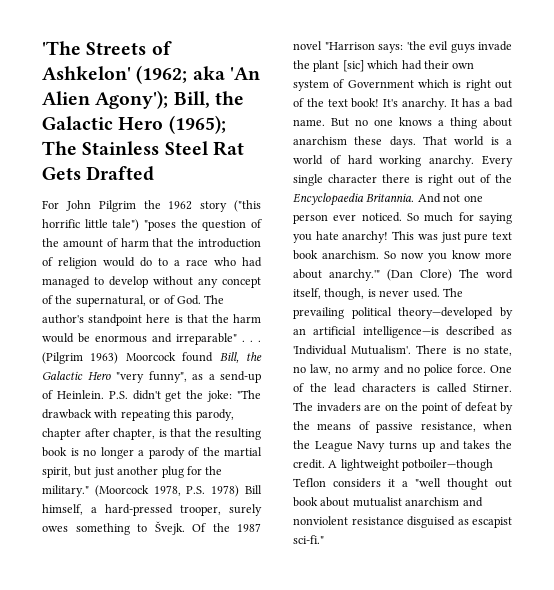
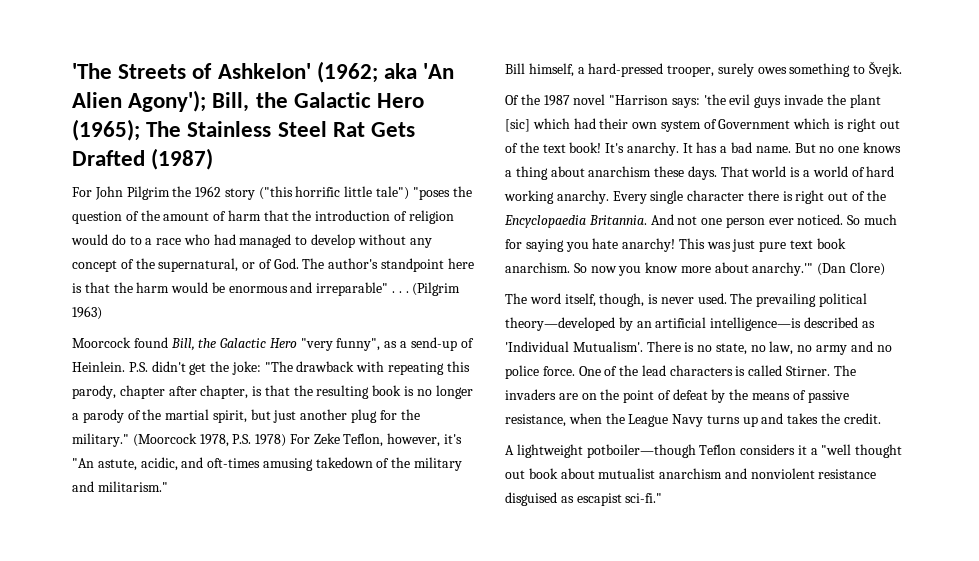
- 'The Streets of Ashkelon' (1962; aka 'An Alien Agony'); Bill, the Galactic Hero (1965); The Stainless Steel Rat Gets Drafted
+ 'The Streets of Ashkelon' (1962; aka 'An Alien Agony'); Bill, the Galactic Hero (1965); The Stainless Steel Rat Gets Drafted (1987)
- (Pilgrim 1963) Moorcock found Bill, the Galactic Hero "very funny", as a send-up of Heinlein.
+ (Pilgrim 1963)
+ Moorcock found Bill, the Galactic Hero "very funny", as a send-up of Heinlein.
- (Moorcock 1978, P.S. 1978) Bill himself, a hard-pressed trooper, surely owes something to Švejk. Of the 1987 novel "Harrison says: 'the evil guys invade the plant [sic] which had their own system of Government which is right out of the text book!
+ (Moorcock 1978, P.S. 1978) For Zeke Teflon, however, it's "An astute, acidic, and oft-times amusing takedown of the military and militarism."
+ Bill himself, a hard-pressed trooper, surely owes something to Švejk.
+ Of the 1987 novel "Harrison says: 'the evil guys invade the plant [sic] which had their own system of Government which is right out of the text book!
- (Dan Clore) The word itself, though, is never used.
+ (Dan Clore)
+ The word itself, though, is never used.
- The invaders are on the point of defeat by the means of passive resistance, when the League Navy turns up and takes the credit. A lightweight potboiler—though Teflon considers it a "well thought out book about mutualist anarchism and nonviolent resistance disguised as escapist sci-fi."
+ The invaders are on the point of defeat by the means of passive resistance, when the League Navy turns up and takes the credit.
+ A lightweight potboiler—though Teflon considers it a "well thought out book about mutualist anarchism and nonviolent resistance disguised as escapist sci-fi."

